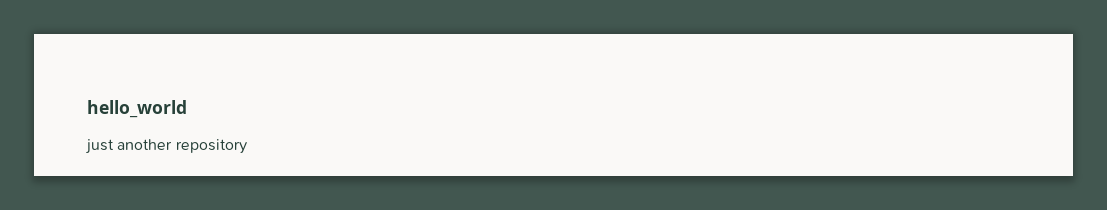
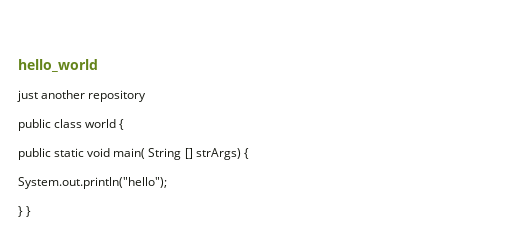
+ public class world {
+ public static void main( String [] strArgs) {
+ System.out.println("hello");
+ } }

